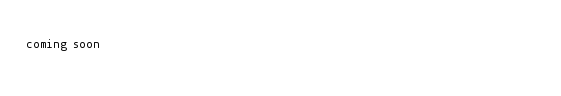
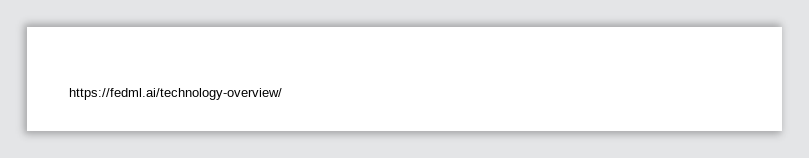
- coming soon
+ https://fedml.ai/technology-overview/

